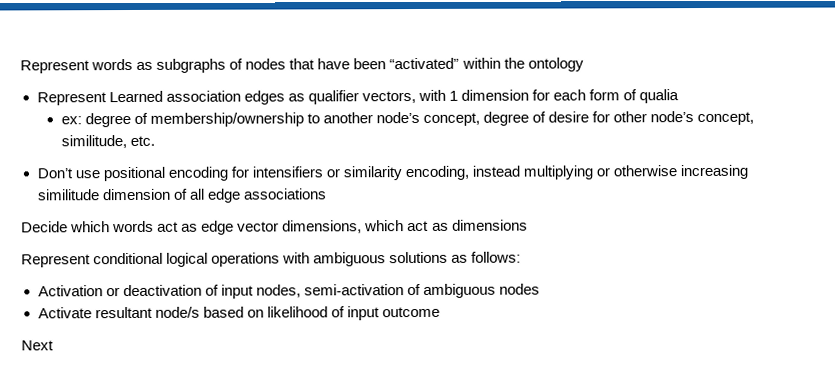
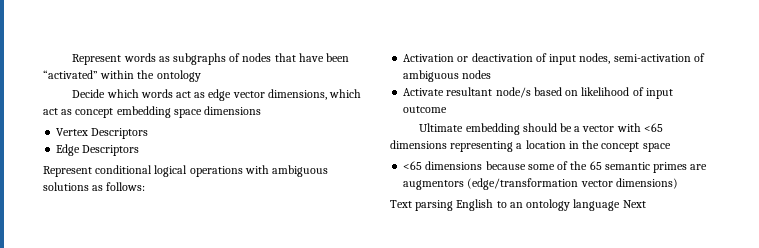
- Represent Learned association edges as qualifier vectors, with 1 dimension for each form of qualia
- ex: degree of membership/ownership to another node’s concept, degree of desire for other node’s concept, similitude, etc.
- Don’t use positional encoding for intensifiers or similarity encoding, instead multiplying or otherwise increasing similitude dimension of all edge associations
- Decide which words act as edge vector dimensions, which act as dimensions
+ Decide which words act as edge vector dimensions, which act as concept embedding space dimensions
+ Vertex Descriptors
+ Edge Descriptors
- Next
+ Ultimate embedding should be a vector with <65 dimensions representing a location in the concept space
+ <65 dimensions because some of the 65 semantic primes are augmentors (edge/transformation vector dimensions)
+ Text parsing English to an ontology language Next

